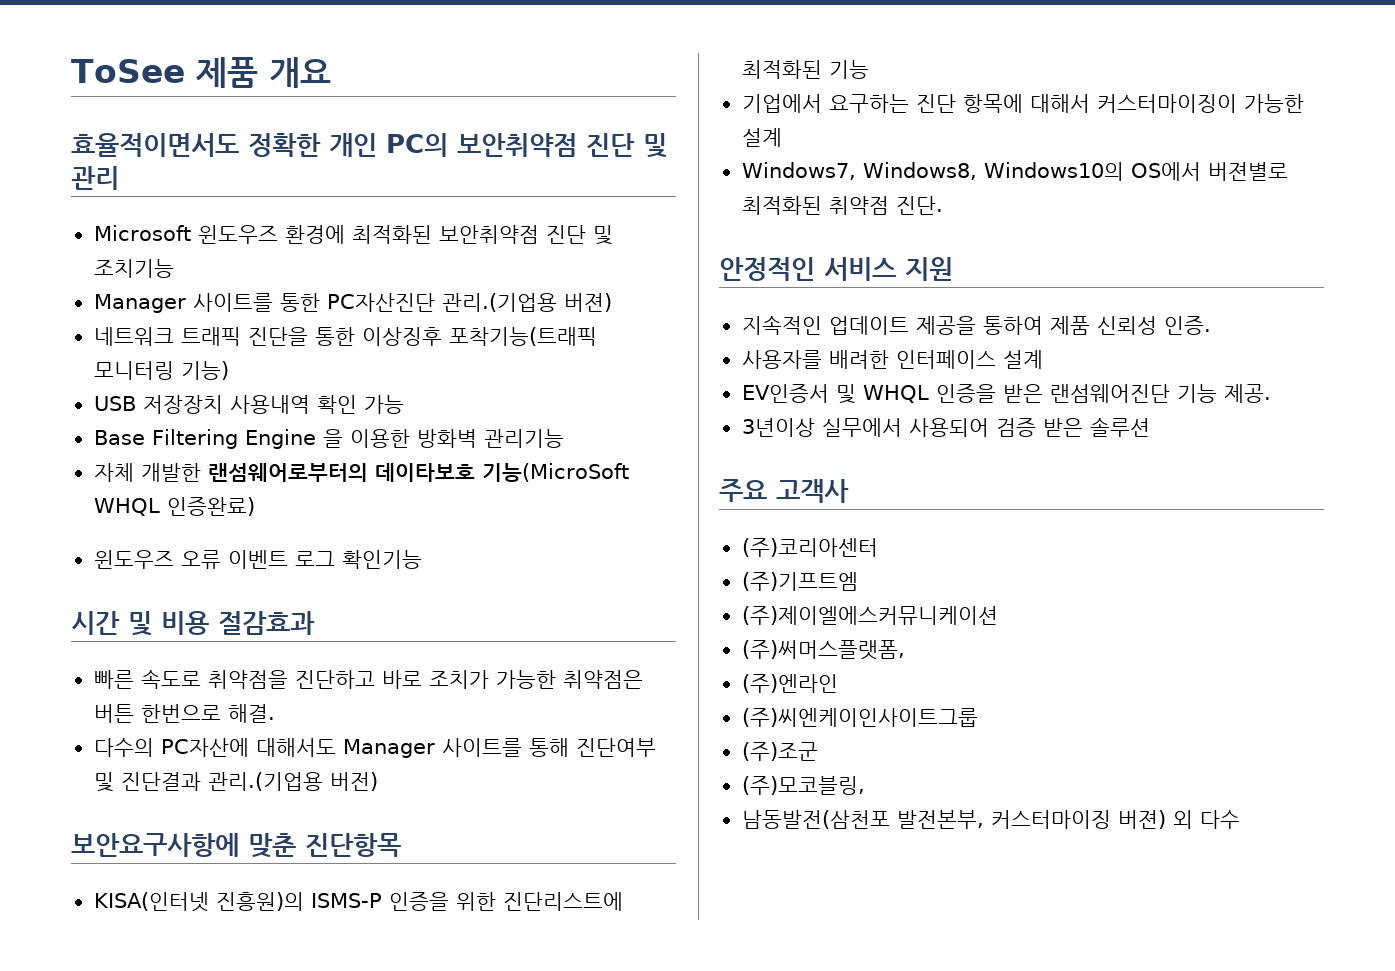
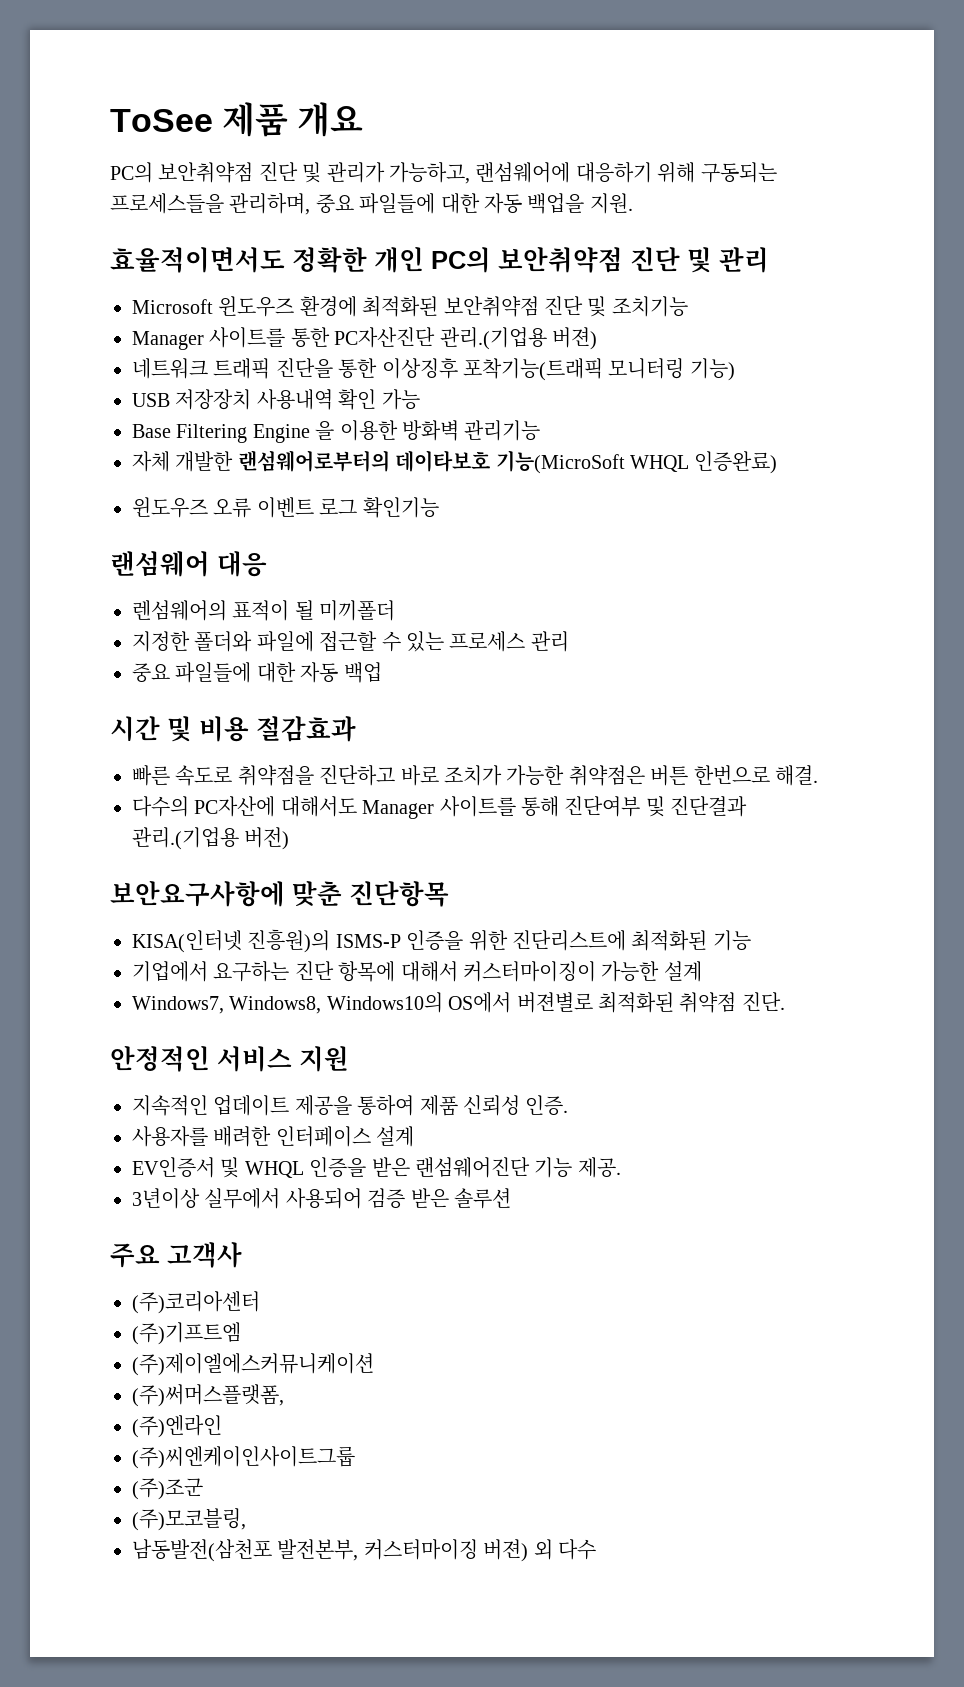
+ PC의 보안취약점 진단 및 관리가 가능하고, 랜섬웨어에 대응하기 위해 구동되는 프로세스들을 관리하며, 중요 파일들에 대한 자동 백업을 지원.
+ 랜섬웨어 대응
+ 렌섬웨어의 표적이 될 미끼폴더
+ 지정한 폴더와 파일에 접근할 수 있는 프로세스 관리
+ 중요 파일들에 대한 자동 백업

